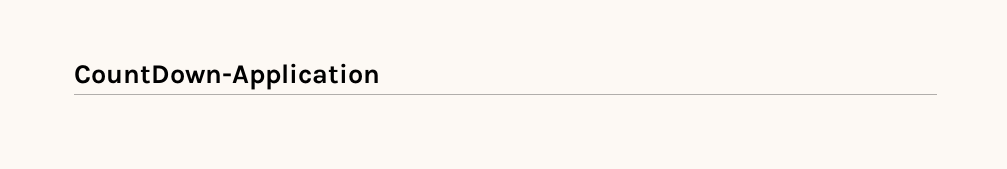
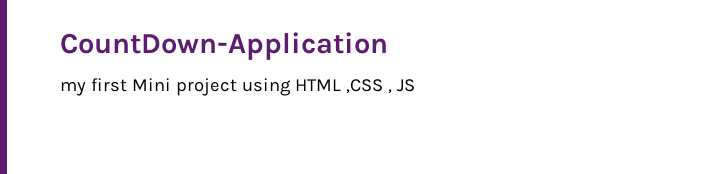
+ my first Mini project using HTML ,CSS , JS

